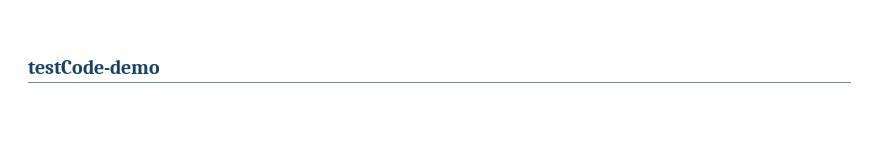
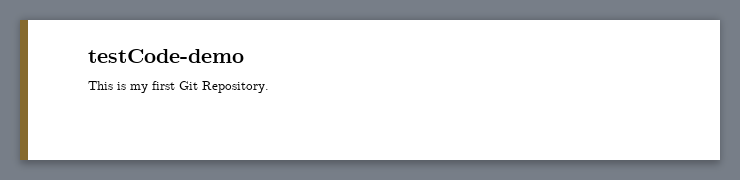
+ This is my first Git Repository.

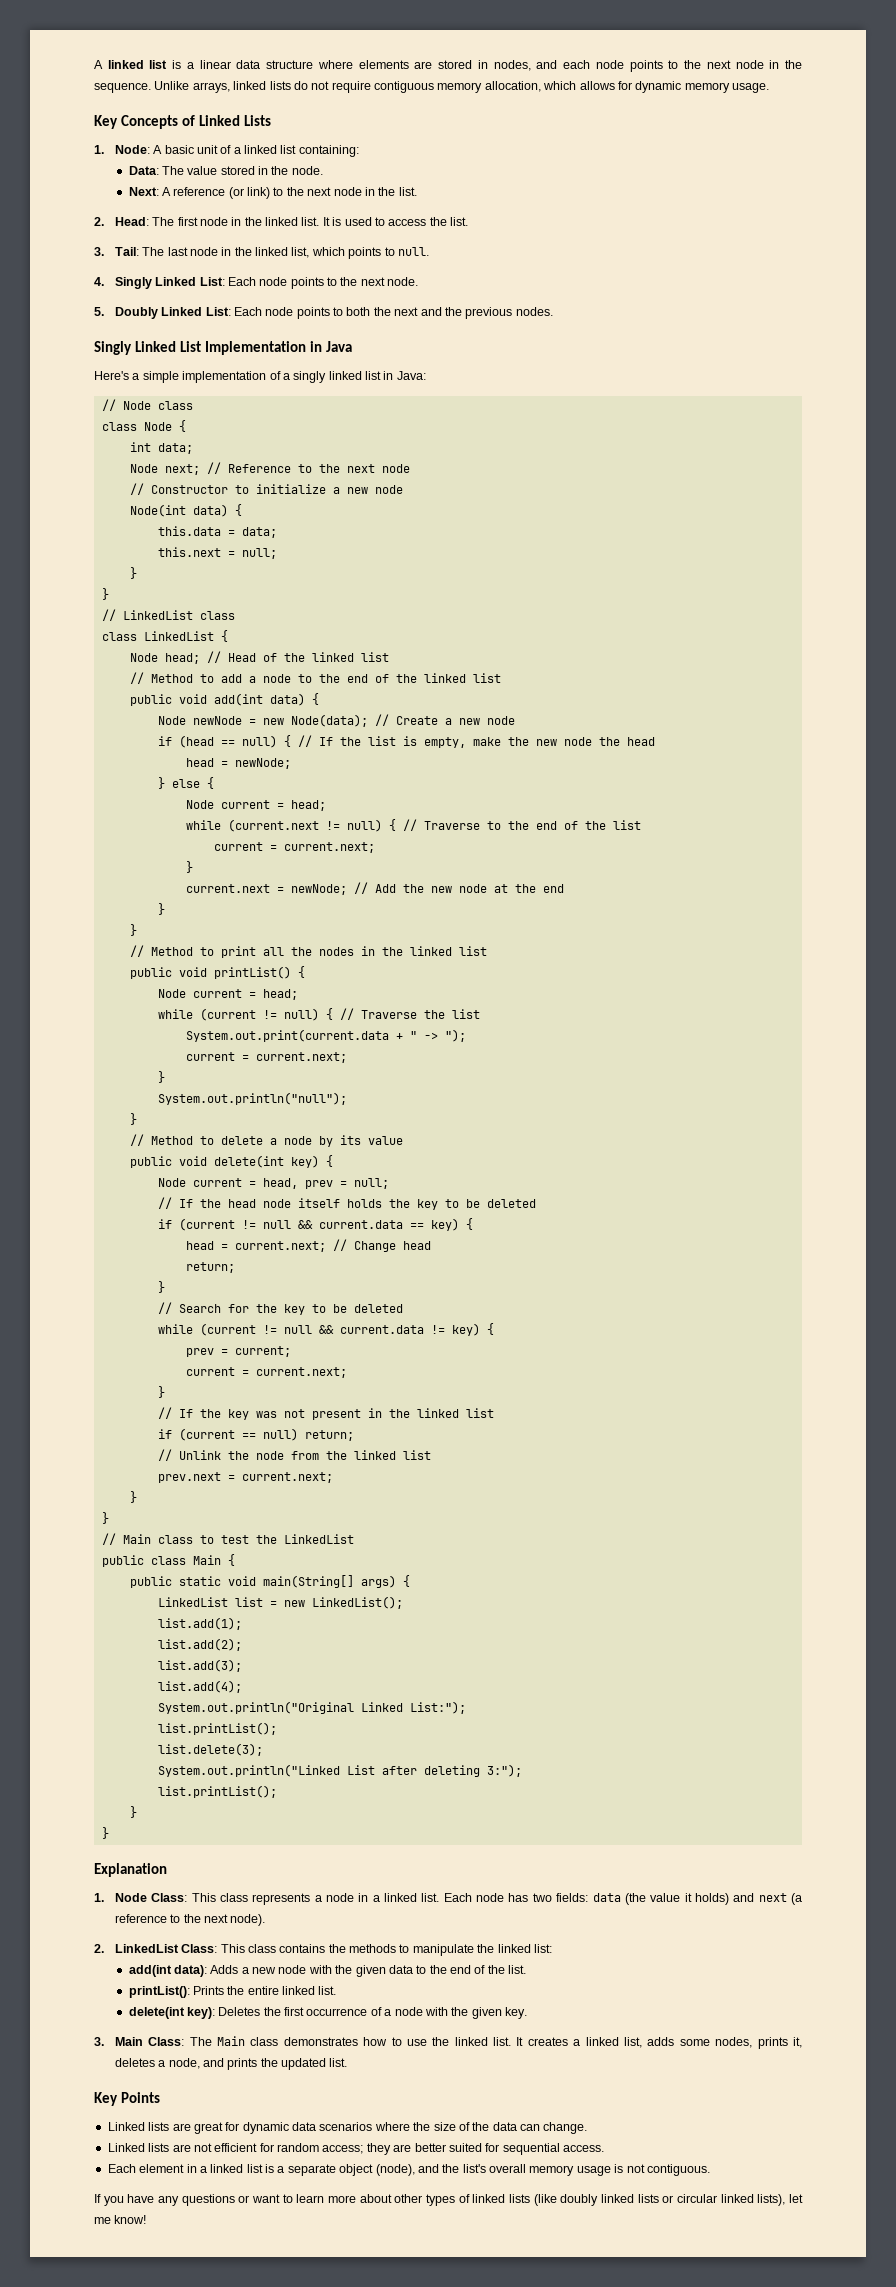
- testCode-demo
- This is my first Git Repository.
+ A linked list is a linear data structure where elements are stored in nodes, and each node points to the next node in the sequence. Unlike arrays, linked lists do not require contiguous memory allocation, which allows for dynamic memory usage.
+ Key Concepts of Linked Lists
+ 1. Node: A basic unit of a linked list containing:
+ Data: The value stored in the node.
+ Next: A reference (or link) to the next node in the list.
+ 2. Head: The first node in the linked list. It is used to access the list.
+ 3. Tail: The last node in the linked list, which points to null.
+ 4. Singly Linked List: Each node points to the next node.
+ 5. Doubly Linked List: Each node points to both the next and the previous nodes.
+ Singly Linked List Implementation in Java
+ Here's a simple implementation of a singly linked list in Java:
+ // Node class
+ class Node {
+ int data;
+ Node next; // Reference to the next node
+ // Constructor to initialize a new node
+ Node(int data) {
+ this.data = data;
+ this.next = null;
+ }
+ }
+ // LinkedList class
+ class LinkedList {
+ Node head; // Head of the linked list
+ // Method to add a node to the end of the linked list
+ public void add(int data) {
+ Node newNode = new Node(data); // Create a new node
+ if (head == null) { // If the list is empty, make the new node the head
+ head = newNode;
+ } else {
+ Node current = head;
+ while (current.next != null) { // Traverse to the end of the list
+ current = current.next;
+ }
+ current.next = newNode; // Add the new node at the end
+ }
+ }
+ // Method to print all the nodes in the linked list
+ public void printList() {
+ Node current = head;
+ while (current != null) { // Traverse the list
+ System.out.print(current.data + " -> ");
+ current = current.next;
+ }
+ System.out.println("null");
+ }
+ // Method to delete a node by its value
+ public void delete(int key) {
+ Node current = head, prev = null;
+ // If the head node itself holds the key to be deleted
+ if (current != null && current.data == key) {
+ head = current.next; // Change head
+ return;
+ }
+ // Search for the key to be deleted
+ while (current != null && current.data != key) {
+ prev = current;
+ current = current.next;
+ }
+ // If the key was not present in the linked list
+ if (current == null) return;
+ // Unlink the node from the linked list
+ prev.next = current.next;
+ }
+ }
+ // Main class to test the LinkedList
+ public class Main {
+ public static void main(String[] args) {
+ LinkedList list = new LinkedList();
+ list.add(1);
+ list.add(2);
+ list.add(3);
+ list.add(4);
+ System.out.println("Original Linked List:");
+ list.printList();
+ list.delete(3);
+ System.out.println("Linked List after deleting 3:");
+ list.printList();
+ }
+ }
+ Explanation
+ 1. Node Class: This class represents a node in a linked list. Each node has two fields: data (the value it holds) and next (a reference to the next node).
+ 2. LinkedList Class: This class contains the methods to manipulate the linked list:
+ add(int data): Adds a new node with the given data to the end of the list.
+ printList(): Prints the entire linked list.
+ delete(int key): Deletes the first occurrence of a node with the given key.
+ 3. Main Class: The Main class demonstrates how to use the linked list. It creates a linked list, adds some nodes, prints it, deletes a node, and prints the updated list.
+ Key Points
+ Linked lists are great for dynamic data scenarios where the size of the data can change.
+ Linked lists are not efficient for random access; they are better suited for sequential access.
+ Each element in a linked list is a separate object (node), and the list's overall memory usage is not contiguous.
+ If you have any questions or want to learn more about other types of linked lists (like doubly linked lists or circular linked lists), let me know!

